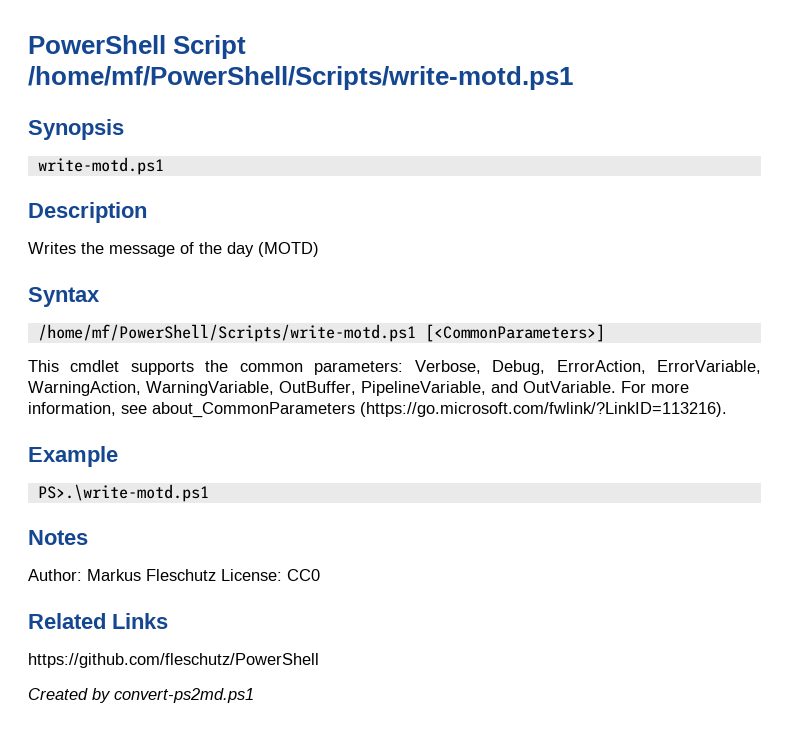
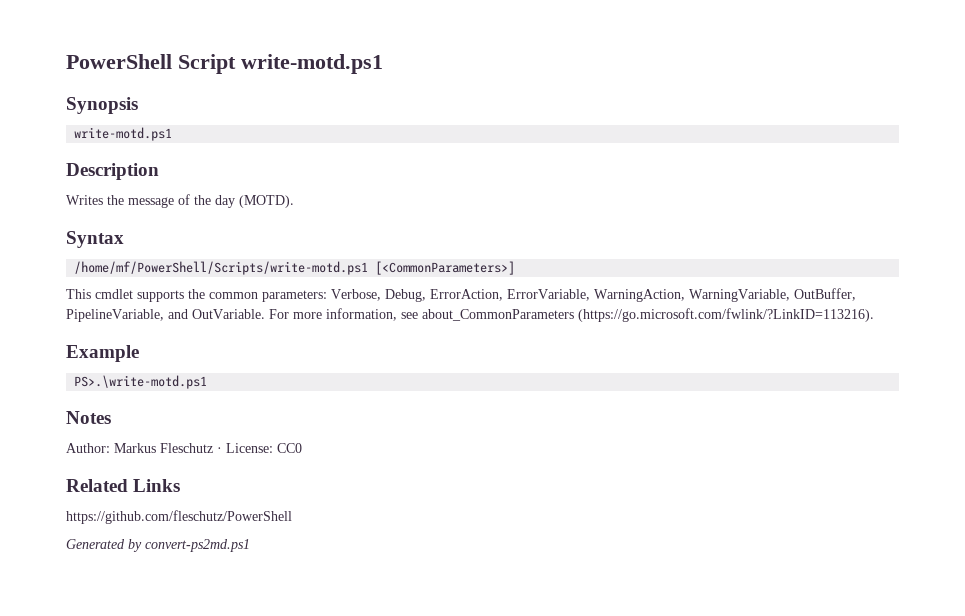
- PowerShell Script /home/mf/PowerShell/Scripts/write-motd.ps1
+ PowerShell Script write-motd.ps1
- Writes the message of the day (MOTD)
+ Writes the message of the day (MOTD).
- Author: Markus Fleschutz License: CC0
+ Author: Markus Fleschutz · License: CC0
- Created by convert-ps2md.ps1
+ Generated by convert-ps2md.ps1

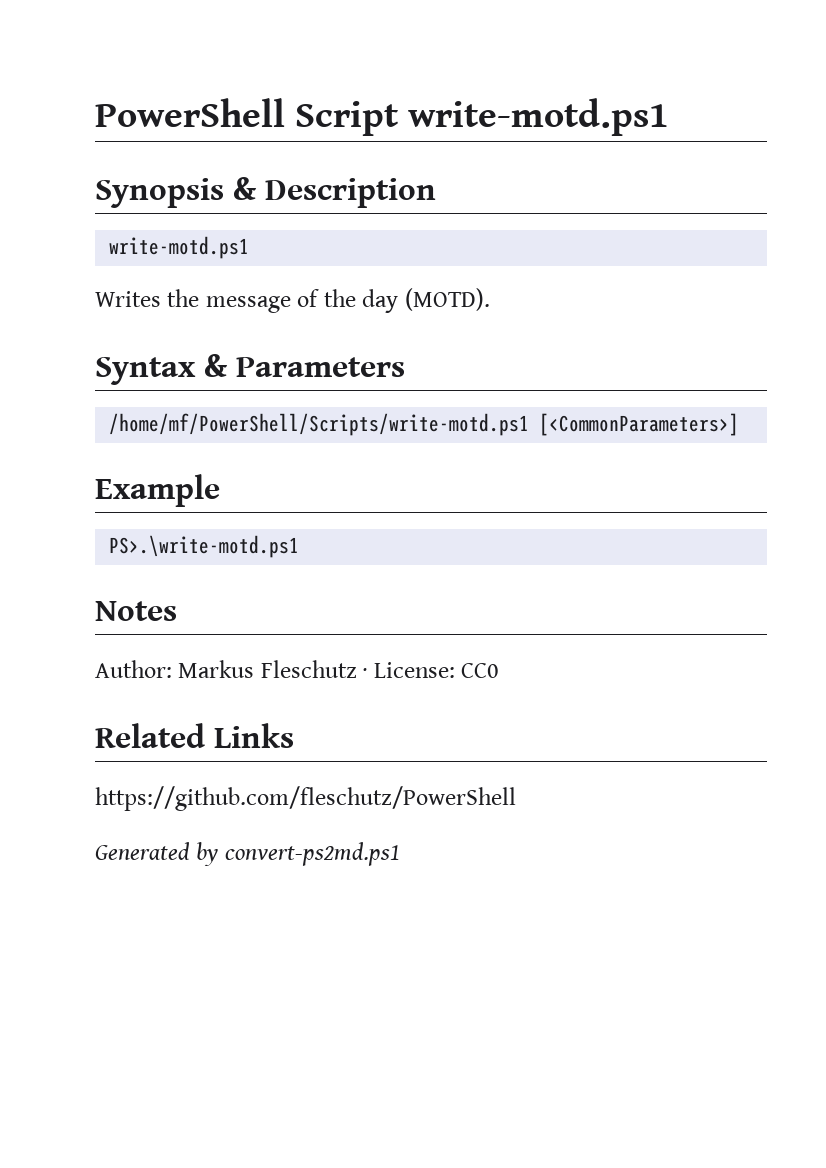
- Synopsis
+ Synopsis & Description
  write-motd.ps1
- Description
- Syntax
+ Syntax & Parameters
- This cmdlet supports the common parameters: Verbose, Debug, ErrorAction, ErrorVariable, WarningAction, WarningVariable, OutBuffer, PipelineVariable, and OutVariable. For more information, see about_CommonParameters (https://go.microsoft.com/fwlink/?LinkID=113216).

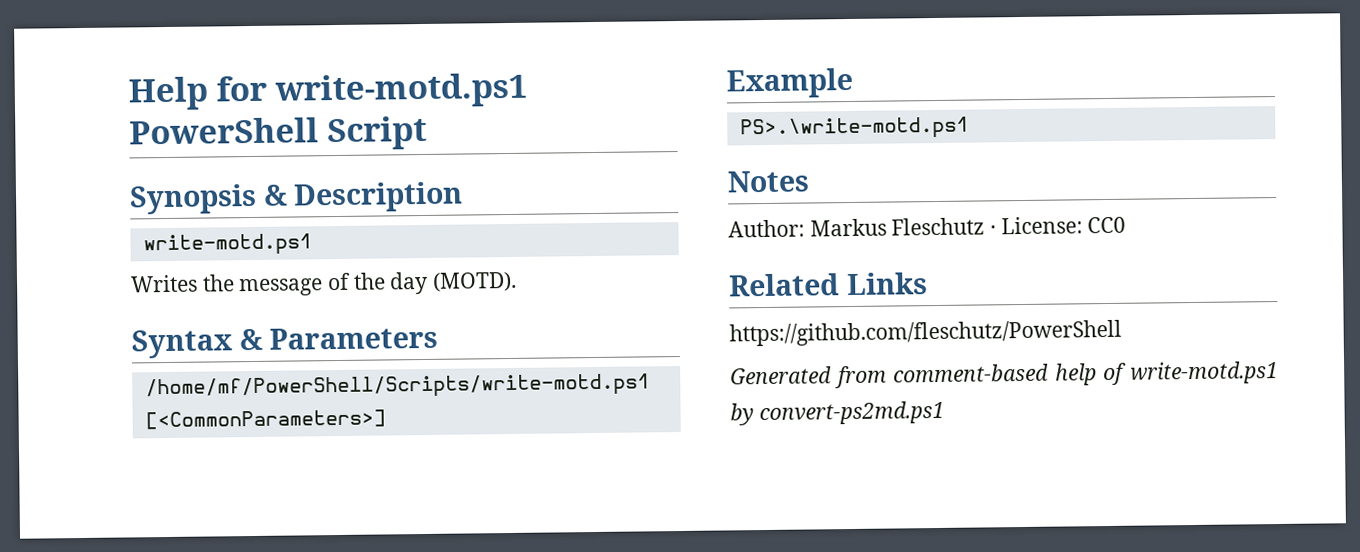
- PowerShell Script write-motd.ps1
+ Help for write-motd.ps1 PowerShell Script
- Generated by convert-ps2md.ps1
+ Generated from comment-based help of write-motd.ps1 by convert-ps2md.ps1

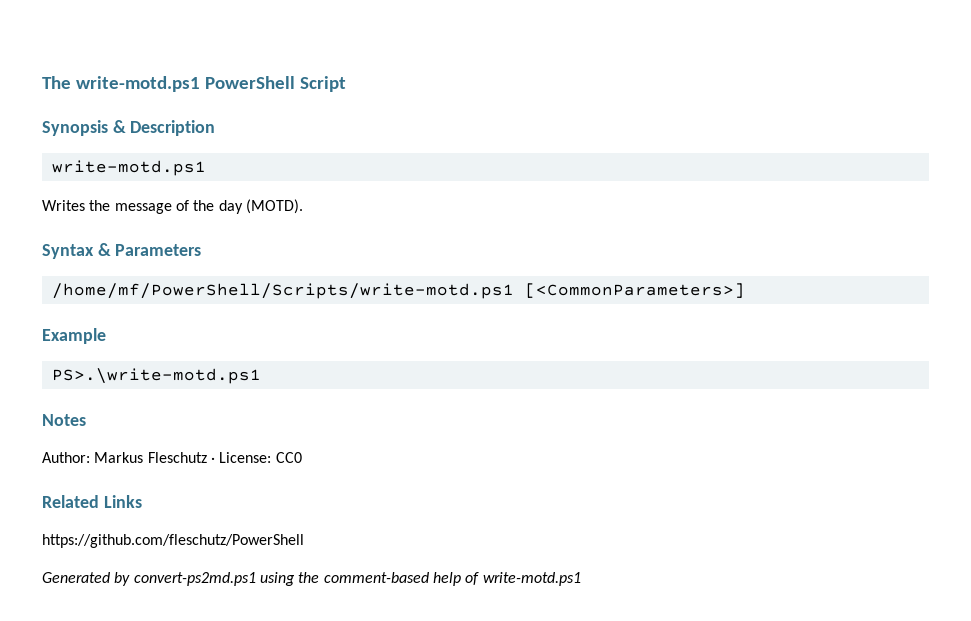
- Help for write-motd.ps1 PowerShell Script
+ The write-motd.ps1 PowerShell Script
- Generated from comment-based help of write-motd.ps1 by convert-ps2md.ps1
+ Generated by convert-ps2md.ps1 using the comment-based help of write-motd.ps1

